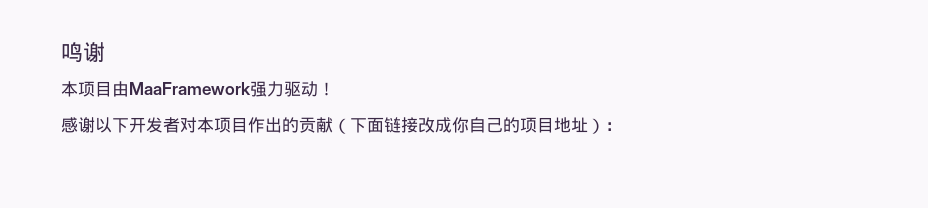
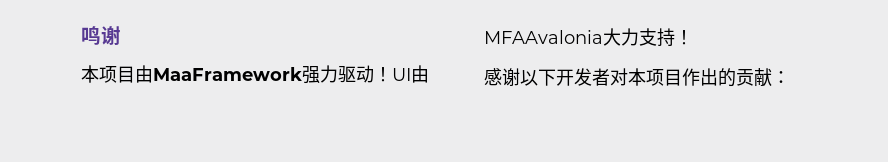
+ UI由MFAAvalonia大力支持！
- 感谢以下开发者对本项目作出的贡献（下面链接改成你自己的项目地址）：
+ 感谢以下开发者对本项目作出的贡献：

